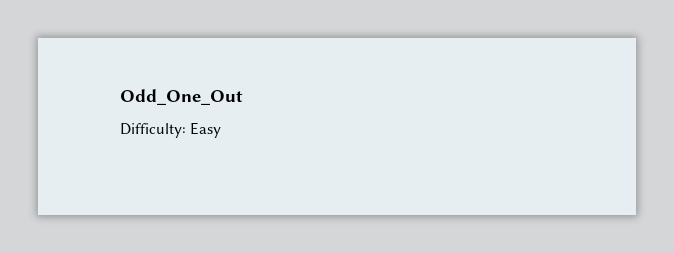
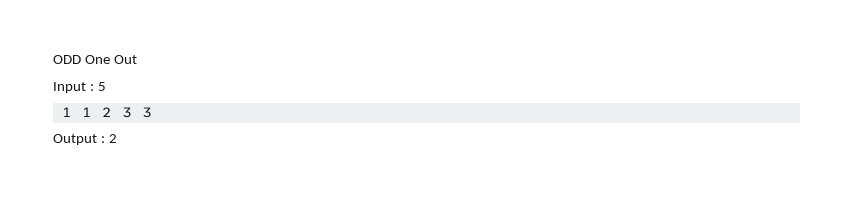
- Odd_One_Out
- Difficulty: Easy
+ ODD One Out
+ Input : 5
+ 1 1 2 3 3
+ Output : 2

